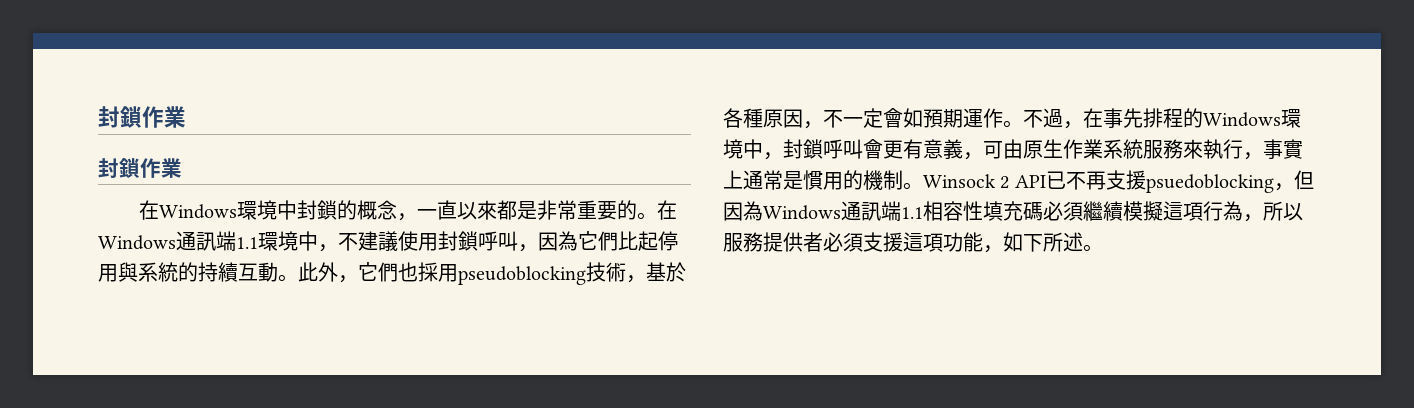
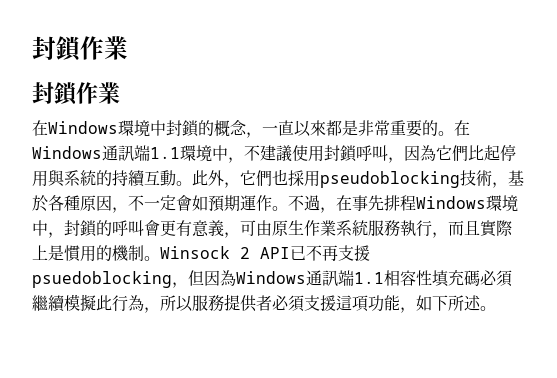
- 不過，在事先排程的Windows環境中，封鎖呼叫會更有意義，可由原生作業系統服務來執行，事實上通常是慣用的機制。
+ 不過，在事先排程Windows環境中，封鎖的呼叫會更有意義，可由原生作業系統服務執行，而且實際上是慣用的機制。
- Winsock 2 API已不再支援psuedoblocking，但因為Windows通訊端1.1相容性填充碼必須繼續模擬這項行為，所以服務提供者必須支援這項功能，如下所述。
+ Winsock 2 API已不再支援psuedoblocking，但因為Windows通訊端1.1相容性填充碼必須繼續模擬此行為，所以服務提供者必須支援這項功能，如下所述。

